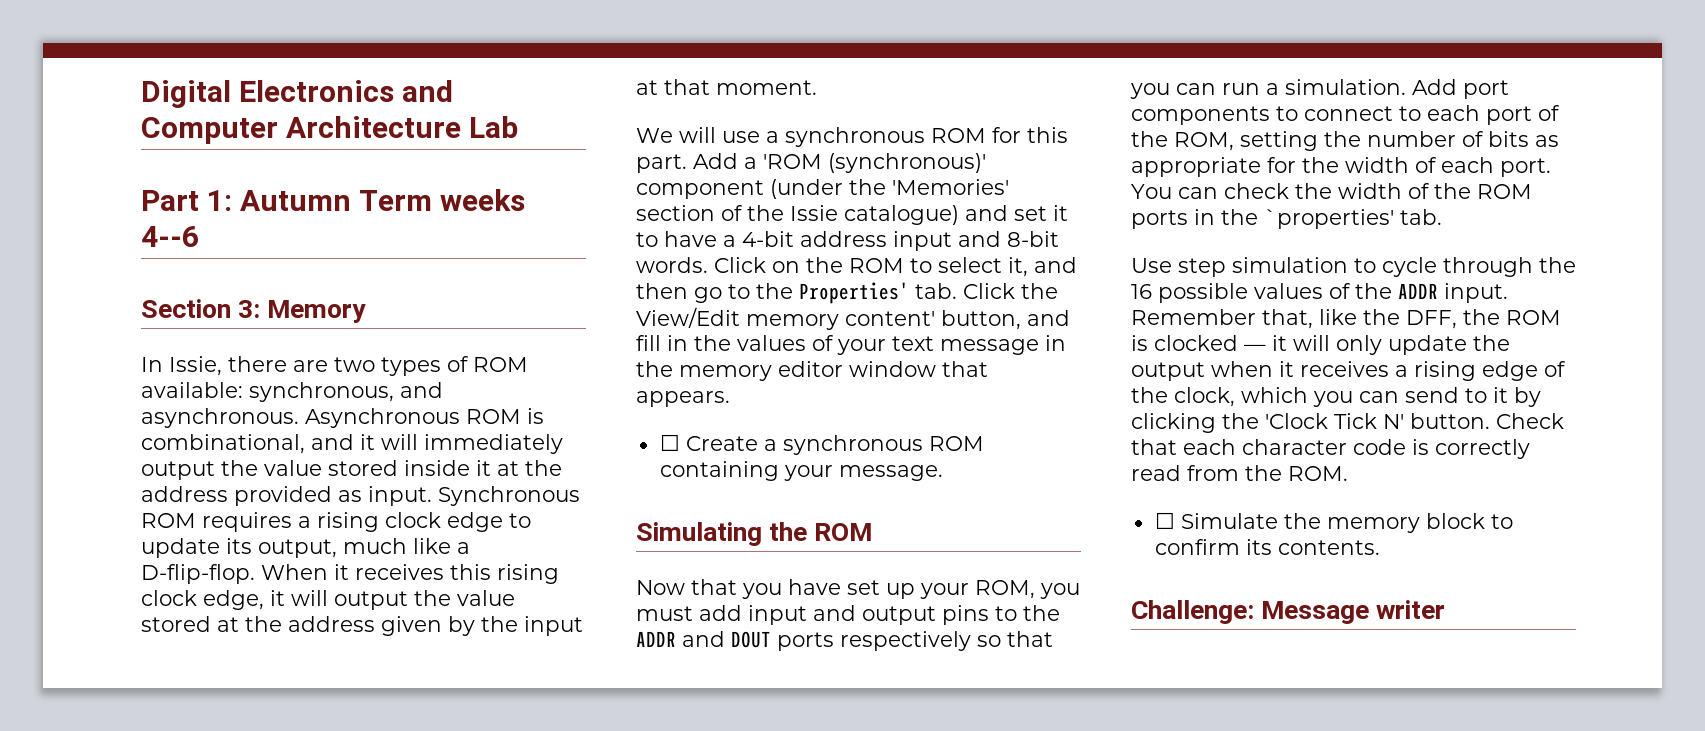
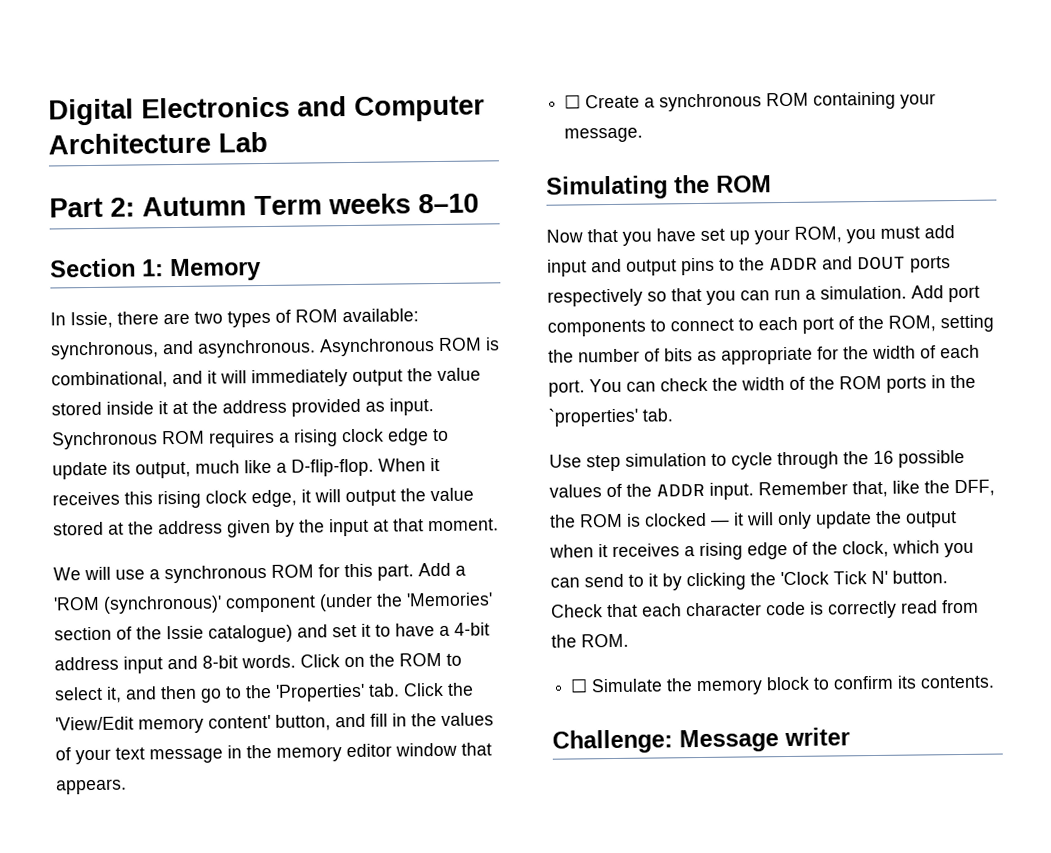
- Part 1: Autumn Term weeks 4--6
+ Part 2: Autumn Term weeks 8–10
- Section 3: Memory
+ Section 1: Memory
- Click on the ROM to select it, and then go to the Properties' tab. Click the View/Edit memory content' button, and fill in the values of your text message in the memory editor window that appears.
+ Click on the ROM to select it, and then go to the 'Properties' tab. Click the 'View/Edit memory content' button, and fill in the values of your text message in the memory editor window that appears.

